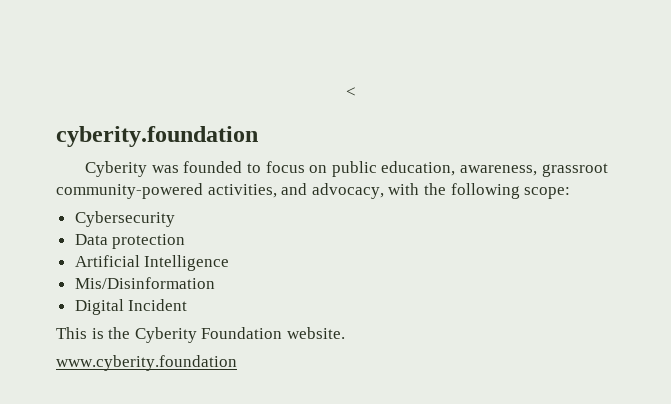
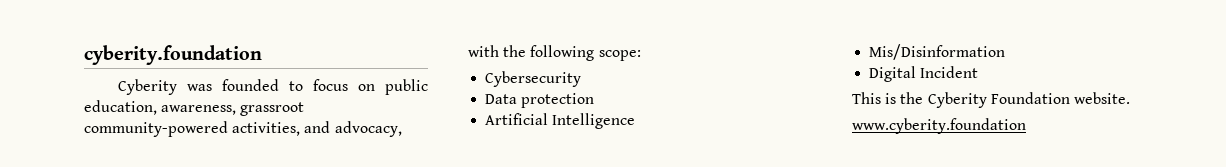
- <

